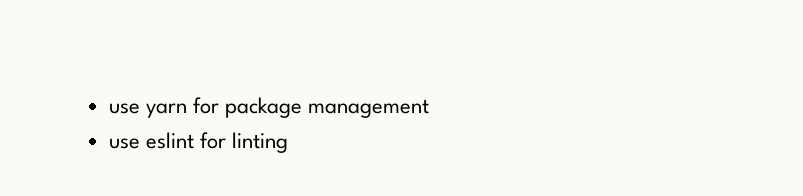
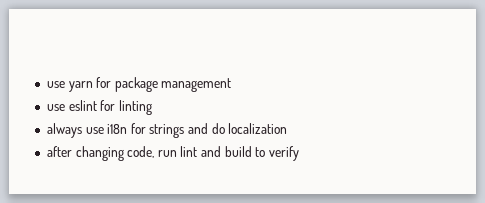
+ always use i18n for strings and do localization
+ after changing code, run lint and build to verify

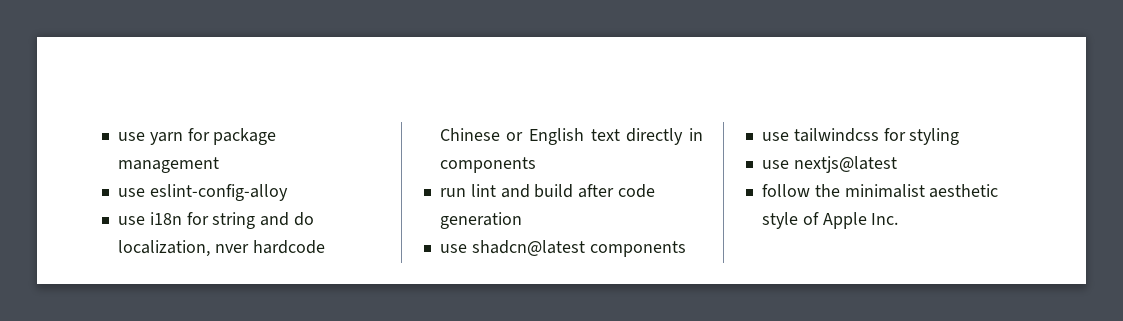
- use eslint for linting
- always use i18n for strings and do localization
- after changing code, run lint and build to verify
+ use eslint-config-alloy
+ use i18n for string and do localization, nver hardcode Chinese or English text directly in components
+ run lint and build after code generation
+ use shadcn@latest components
+ use tailwindcss for styling
+ use nextjs@latest
+ follow the minimalist aesthetic style of Apple Inc.

